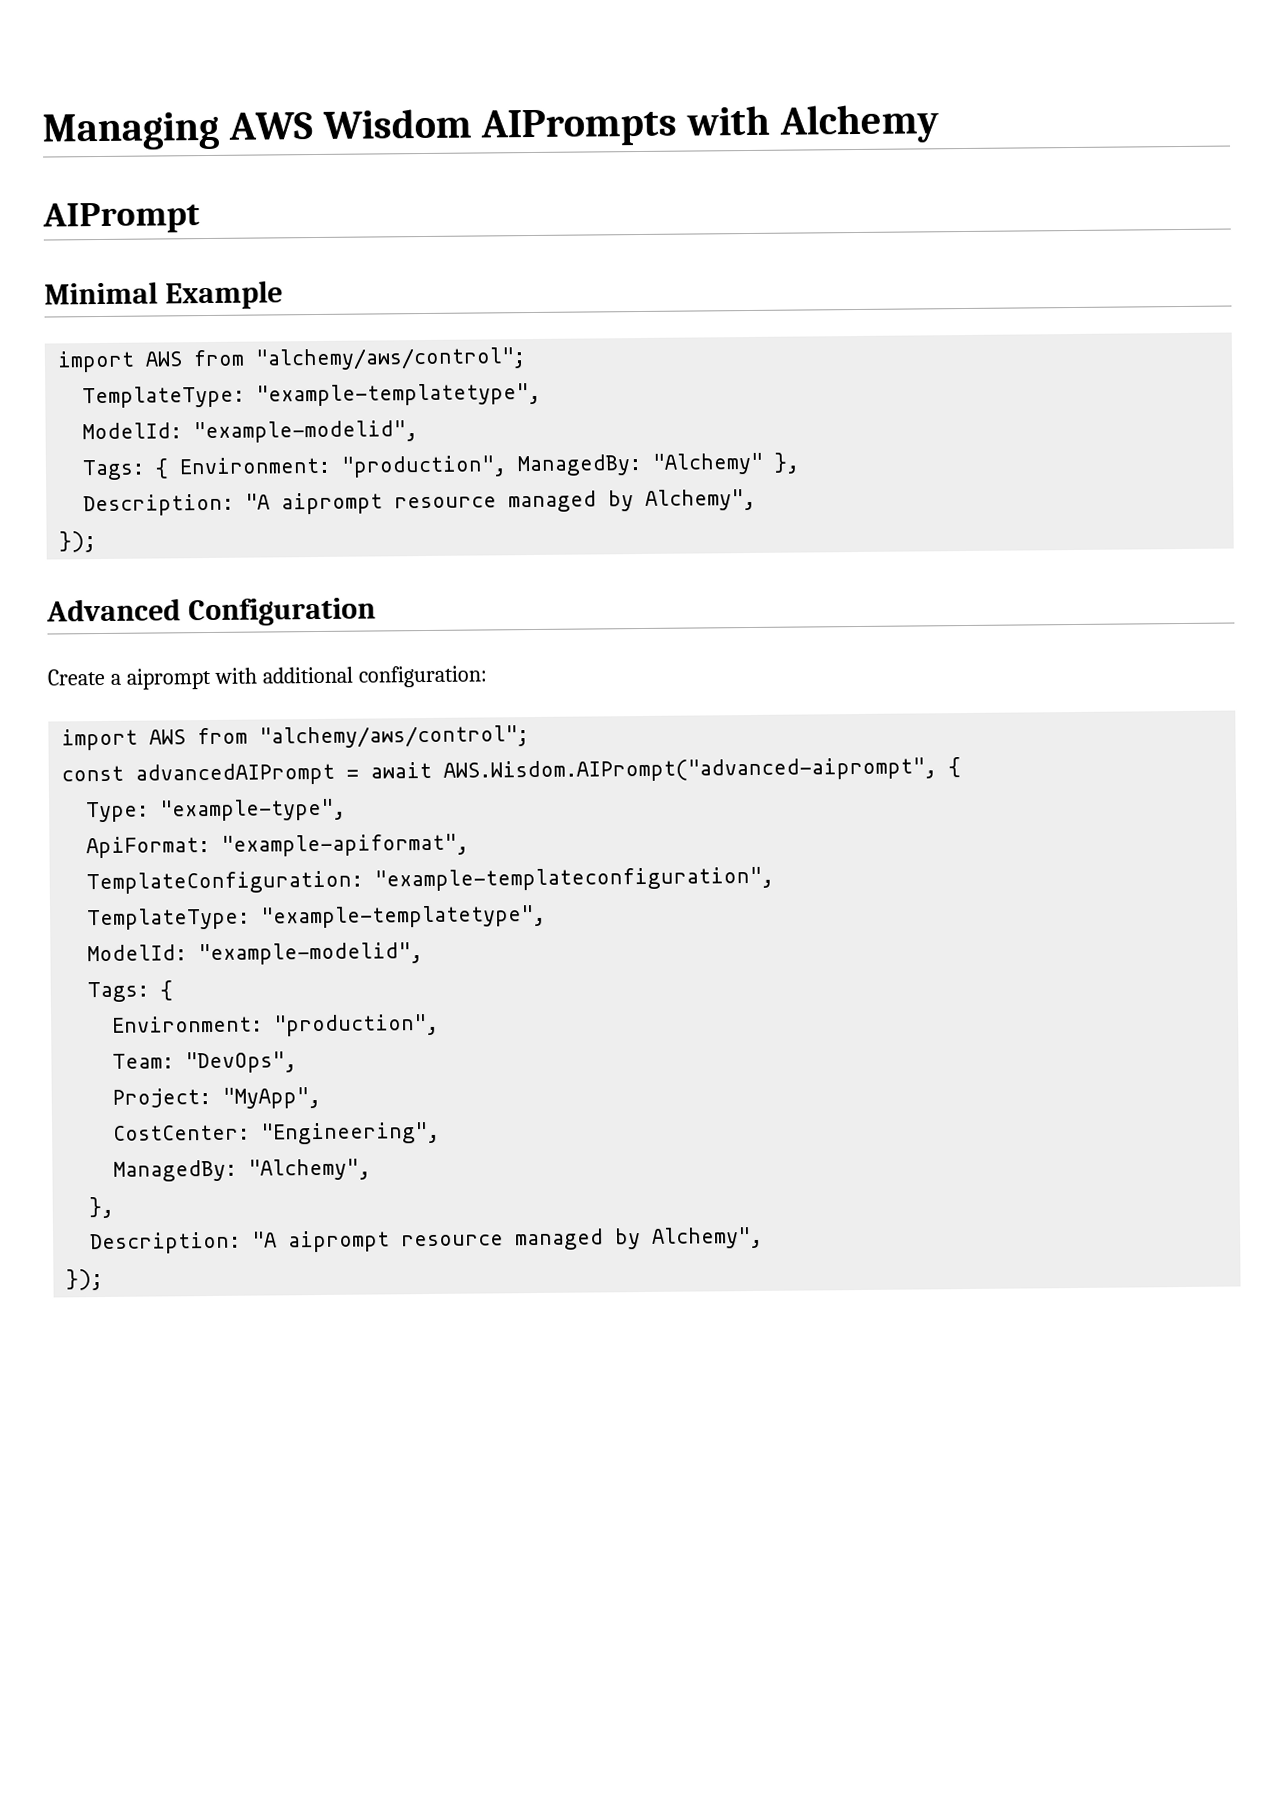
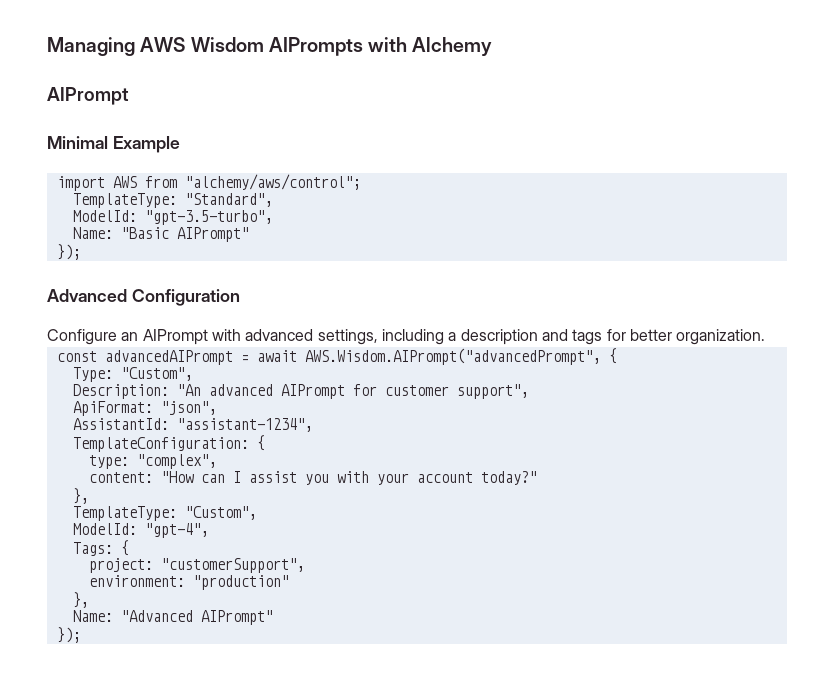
  Minimal Example
  import AWS from "alchemy/aws/control";
- TemplateType: "example-templatetype",
- ModelId: "example-modelid",
- Tags: { Environment: "production", ManagedBy: "Alchemy" },
- Description: "A aiprompt resource managed by Alchemy",
+ TemplateType: "Standard",
+ ModelId: "gpt-3.5-turbo",
+ Name: "Basic AIPrompt"
  });
  Advanced Configuration
- Create a aiprompt with additional configuration:
- import AWS from "alchemy/aws/control";
+ Configure an AIPrompt with advanced settings, including a description and tags for better organization.
- const advancedAIPrompt = await AWS.Wisdom.AIPrompt("advanced-aiprompt", {
+ const advancedAIPrompt = await AWS.Wisdom.AIPrompt("advancedPrompt", {
- Type: "example-type",
- ApiFormat: "example-apiformat",
- TemplateConfiguration: "example-templateconfiguration",
- TemplateType: "example-templatetype",
- ModelId: "example-modelid",
+ Type: "Custom",
+ Description: "An advanced AIPrompt for customer support",
+ ApiFormat: "json",
+ AssistantId: "assistant-1234",
+ TemplateConfiguration: {
+ type: "complex",
+ content: "How can I assist you with your account today?"
+ },
+ TemplateType: "Custom",
+ ModelId: "gpt-4",
  Tags: {
- Environment: "production",
- Team: "DevOps",
- Project: "MyApp",
- CostCenter: "Engineering",
- ManagedBy: "Alchemy",
+ project: "customerSupport",
+ environment: "production"
  },
- Description: "A aiprompt resource managed by Alchemy",
+ Name: "Advanced AIPrompt"

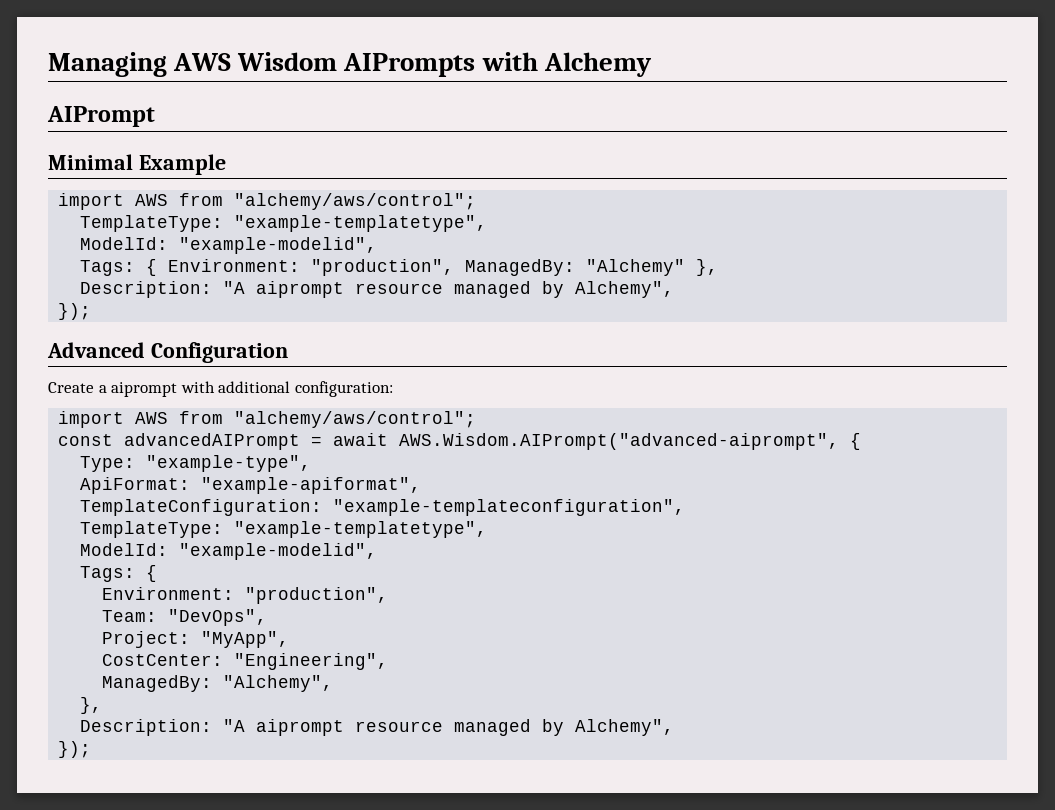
  Minimal Example
  import AWS from "alchemy/aws/control";
- TemplateType: "Standard",
- ModelId: "gpt-3.5-turbo",
- Name: "Basic AIPrompt"
+ TemplateType: "example-templatetype",
+ ModelId: "example-modelid",
+ Tags: { Environment: "production", ManagedBy: "Alchemy" },
+ Description: "A aiprompt resource managed by Alchemy",
  });
  Advanced Configuration
- Configure an AIPrompt with advanced settings, including a description and tags for better organization.
+ Create a aiprompt with additional configuration:
+ import AWS from "alchemy/aws/control";
- const advancedAIPrompt = await AWS.Wisdom.AIPrompt("advancedPrompt", {
+ const advancedAIPrompt = await AWS.Wisdom.AIPrompt("advanced-aiprompt", {
- Type: "Custom",
- Description: "An advanced AIPrompt for customer support",
- ApiFormat: "json",
- AssistantId: "assistant-1234",
- TemplateConfiguration: {
- type: "complex",
- content: "How can I assist you with your account today?"
+ Type: "example-type",
+ ApiFormat: "example-apiformat",
+ TemplateConfiguration: "example-templateconfiguration",
+ TemplateType: "example-templatetype",
+ ModelId: "example-modelid",
+ Tags: {
+ Environment: "production",
+ Team: "DevOps",
+ Project: "MyApp",
+ CostCenter: "Engineering",
+ ManagedBy: "Alchemy",
  },
- TemplateType: "Custom",
- ModelId: "gpt-4",
- Tags: {
- project: "customerSupport",
- environment: "production"
- },
- Name: "Advanced AIPrompt"
+ Description: "A aiprompt resource managed by Alchemy",

